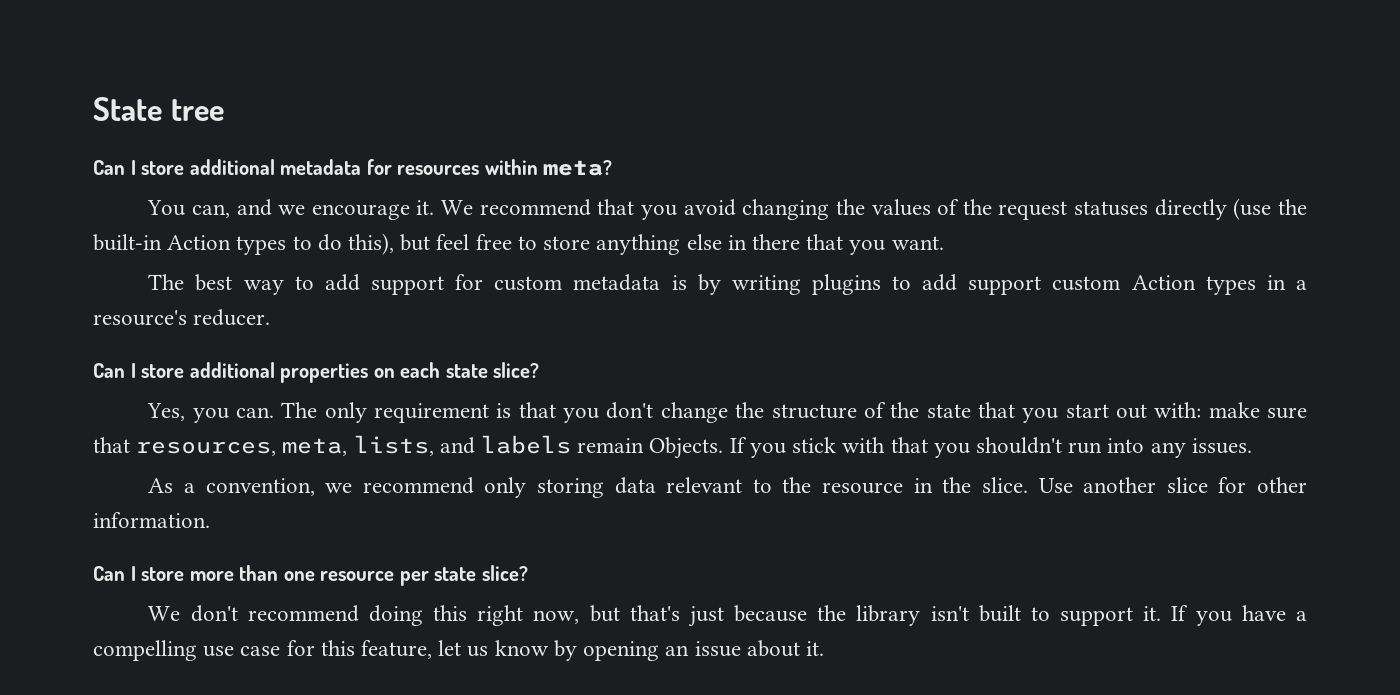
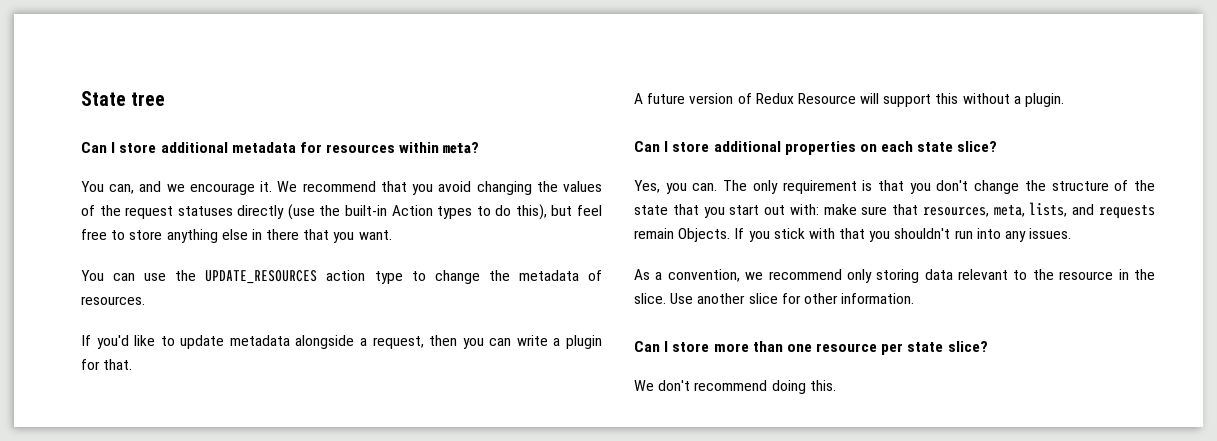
- The best way to add support for custom metadata is by writing plugins to add support custom Action types in a resource's reducer.
+ You can use the UPDATE_RESOURCES action type to change the metadata of resources.
+ If you'd like to update metadata alongside a request, then you can write a plugin for that.
+ A future version of Redux Resource will support this without a plugin.
- The only requirement is that you don't change the structure of the state that you start out with: make sure that resources, meta, lists, and labels remain Objects.
+ The only requirement is that you don't change the structure of the state that you start out with: make sure that resources, meta, lists, and requests remain Objects.
- We don't recommend doing this right now, but that's just because the library isn't built to support it. If you have a compelling use case for this feature, let us know by opening an issue about it.
+ We don't recommend doing this.

